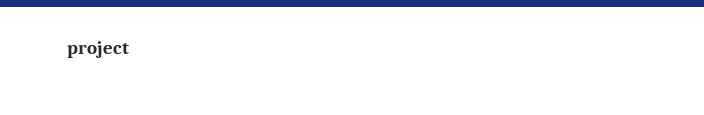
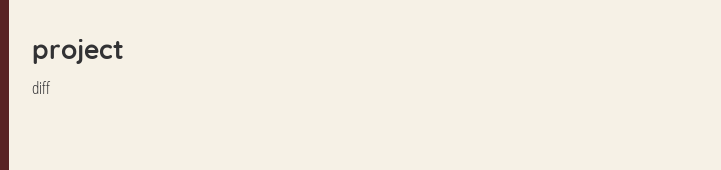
+ diff

